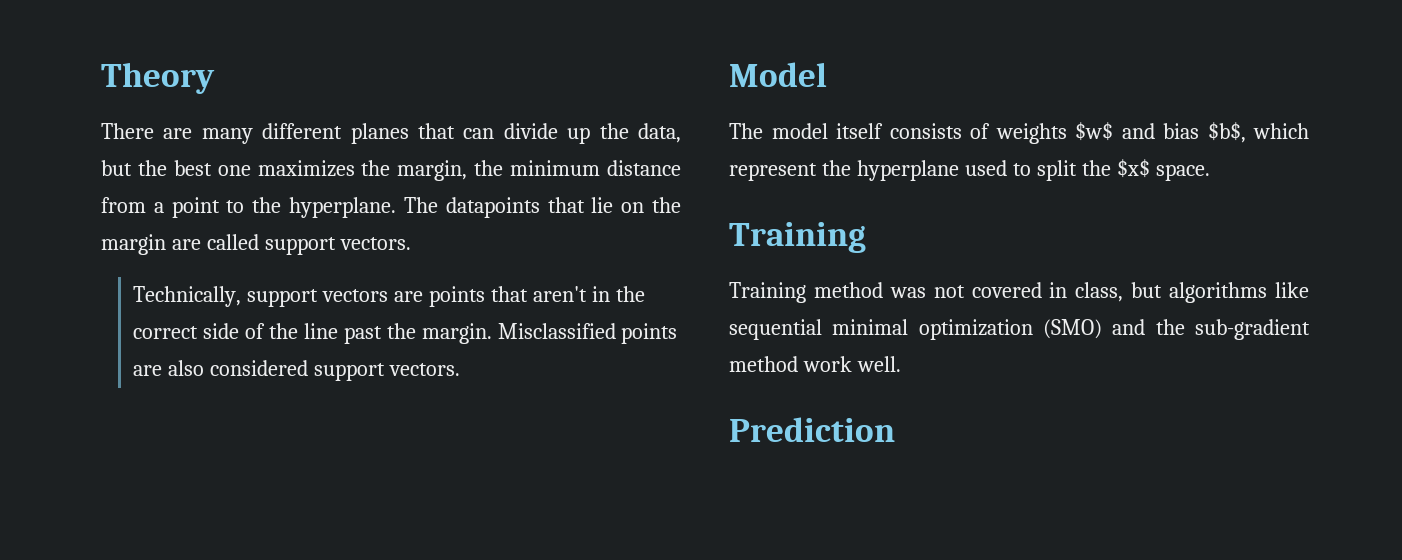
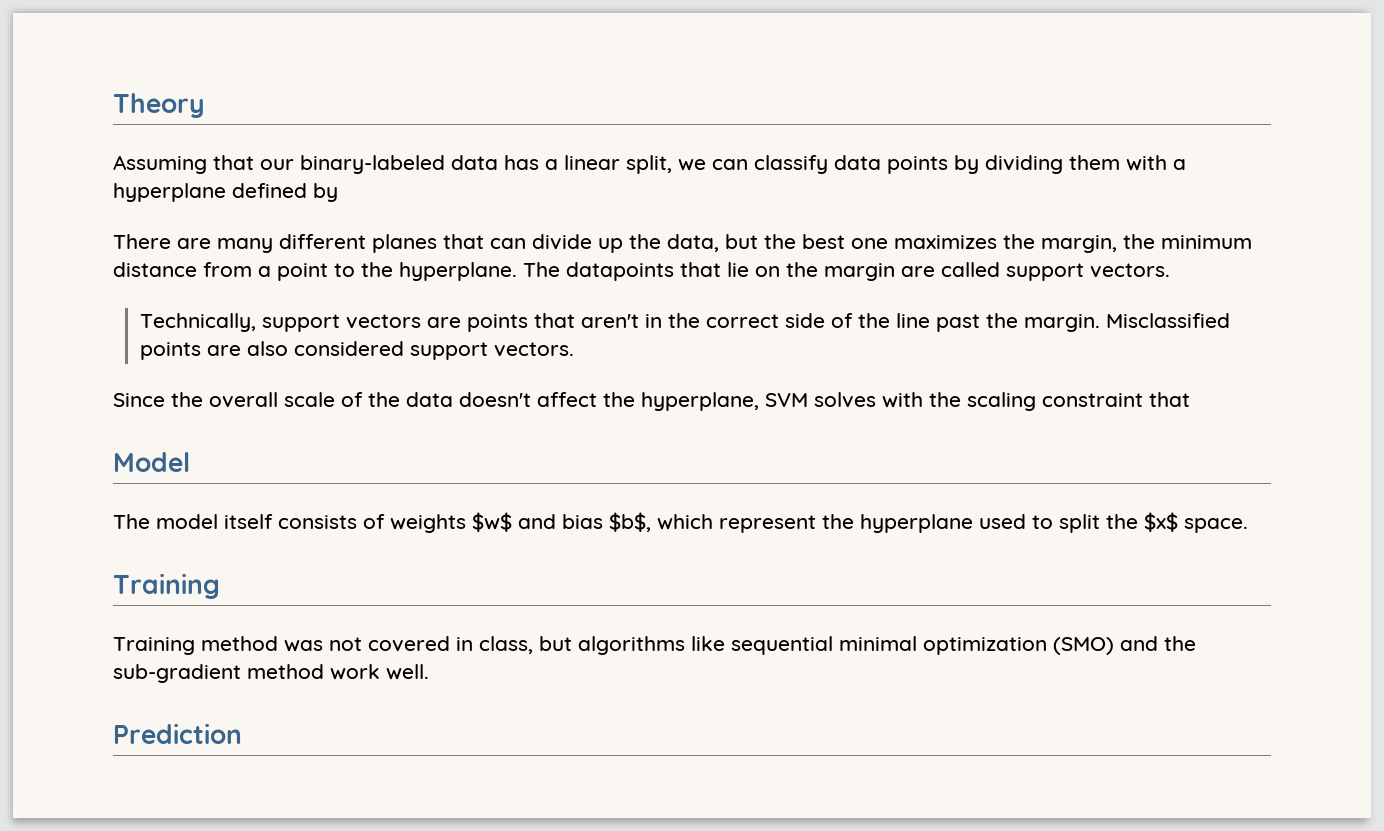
+ Assuming that our binary-labeled data has a linear split, we can classify data points by dividing them with a hyperplane defined by
+ Since the overall scale of the data doesn't affect the hyperplane, SVM solves with the scaling constraint that

